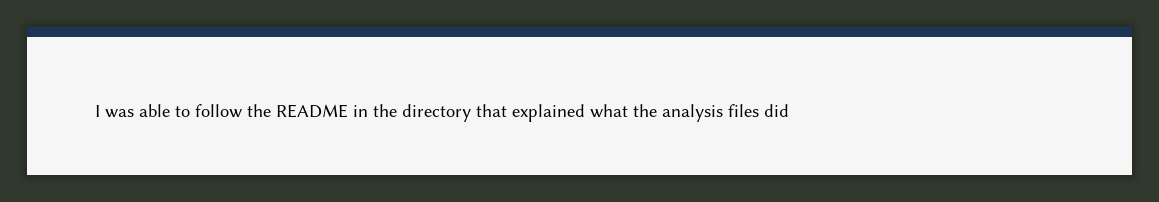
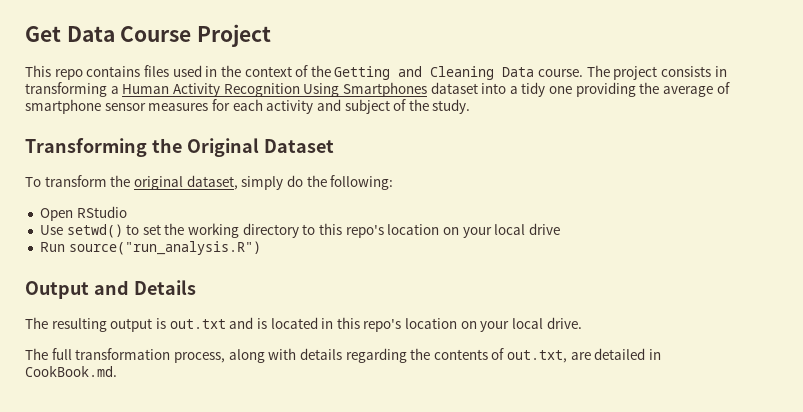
- I was able to follow the README in the directory that explained what the analysis files did
+ Get Data Course Project
+ This repo contains files used in the context of the Getting and Cleaning Data course. The project consists in transforming a Human Activity Recognition Using Smartphones dataset into a tidy one providing the average of smartphone sensor measures for each activity and subject of the study.
+ Transforming the Original Dataset
+ To transform the original dataset, simply do the following:
+ Open RStudio
+ Use setwd() to set the working directory to this repo's location on your local drive
+ Run source("run_analysis.R")
+ Output and Details
+ The resulting output is out.txt and is located in this repo's location on your local drive.
+ The full transformation process, along with details regarding the contents of out.txt, are detailed in CookBook.md.

